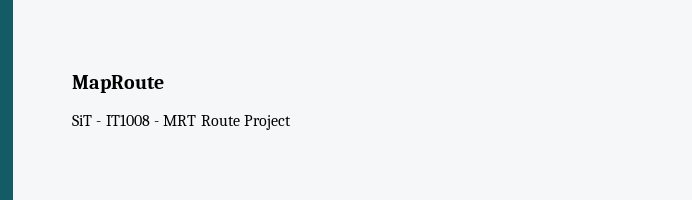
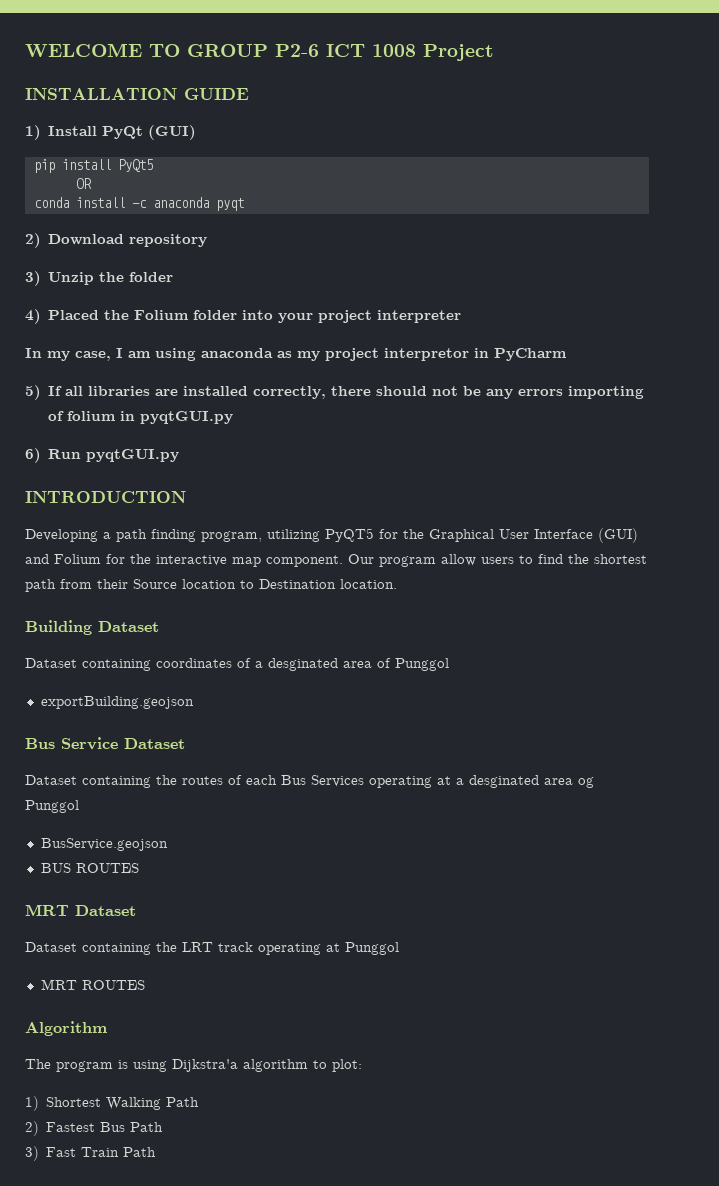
- MapRoute
- SiT - IT1008 - MRT Route Project
+ WELCOME TO GROUP P2-6 ICT 1008 Project
+ INSTALLATION GUIDE
+ 1) Install PyQt (GUI)
+ pip install PyQt5
+ OR
+ conda install -c anaconda pyqt
+ 2) Download repository
+ 3) Unzip the folder
+ 4) Placed the Folium folder into your project interpreter
+ In my case, I am using anaconda as my project interpretor in PyCharm
+ 5) If all libraries are installed correctly, there should not be any errors importing of folium in pyqtGUI.py
+ 6) Run pyqtGUI.py
+ INTRODUCTION
+ Developing a path finding program, utilizing PyQT5 for the Graphical User Interface (GUI) and Folium for the interactive map component. Our program allow users to find the shortest path from their Source location to Destination location.
+ Building Dataset
+ Dataset containing coordinates of a desginated area of Punggol
+ exportBuilding.geojson
+ Bus Service Dataset
+ Dataset containing the routes of each Bus Services operating at a desginated area og Punggol
+ BusService.geojson
+ BUS ROUTES
+ MRT Dataset
+ Dataset containing the LRT track operating at Punggol
+ MRT ROUTES
+ Algorithm
+ The program is using Dijkstra'a algorithm to plot:
+ 1) Shortest Walking Path
+ 2) Fastest Bus Path
+ 3) Fast Train Path

